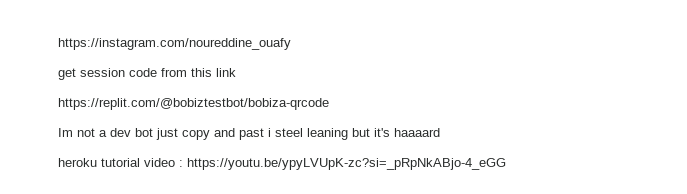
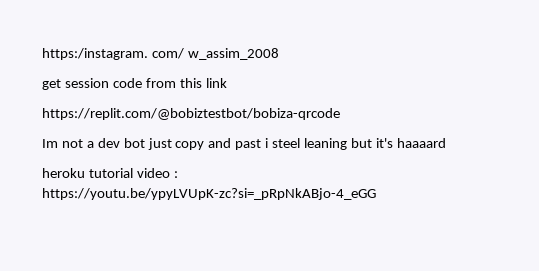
- https://instagram.com/noureddine_ouafy
+ https:/instagram. com/ w_assim_2008

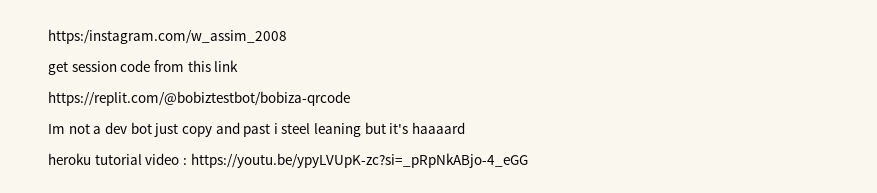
- https:/instagram. com/ w_assim_2008
+ https:/instagram.com/w_assim_2008

